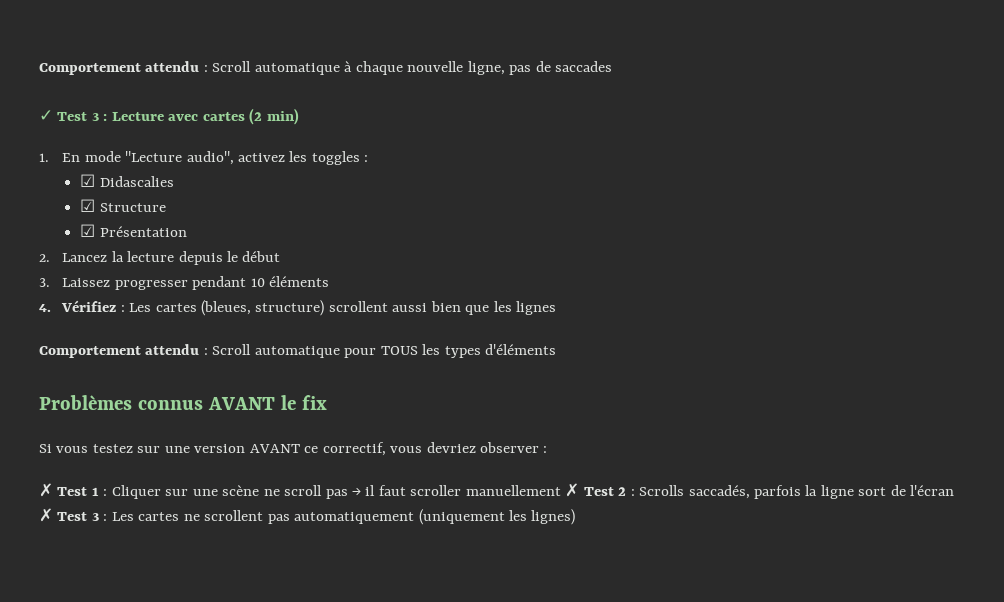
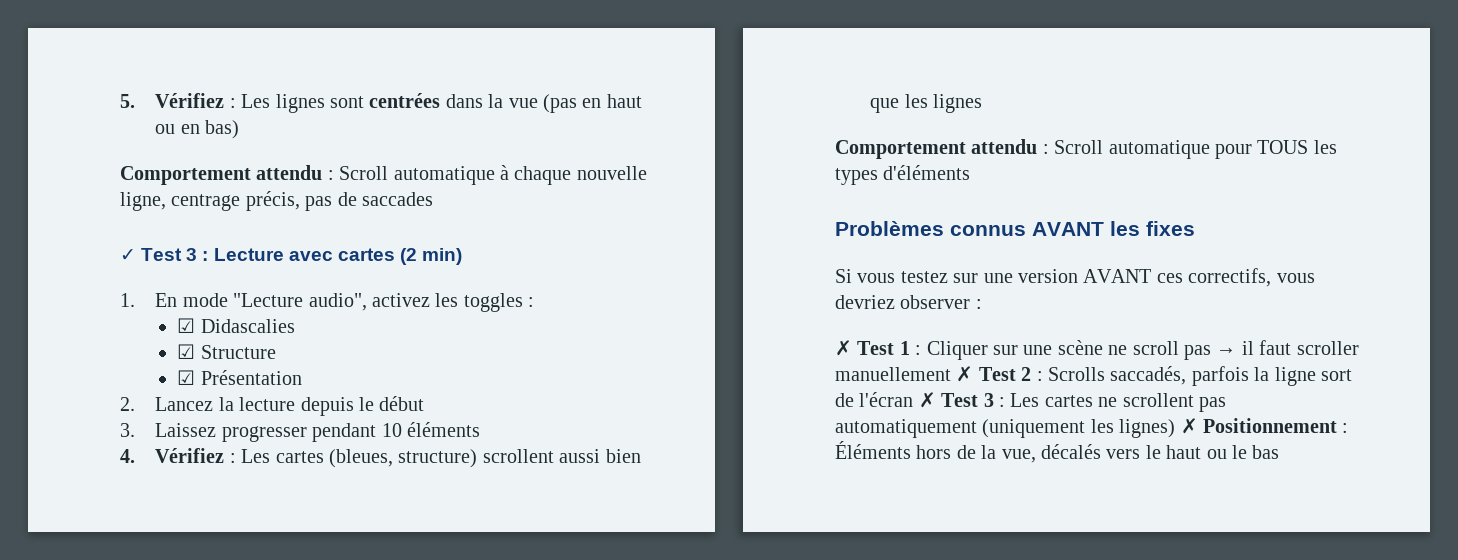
+ 5. Vérifiez : Les lignes sont centrées dans la vue (pas en haut ou en bas)
- Comportement attendu : Scroll automatique à chaque nouvelle ligne, pas de saccades
+ Comportement attendu : Scroll automatique à chaque nouvelle ligne, centrage précis, pas de saccades
- Problèmes connus AVANT le fix
+ Problèmes connus AVANT les fixes
- Si vous testez sur une version AVANT ce correctif, vous devriez observer :
+ Si vous testez sur une version AVANT ces correctifs, vous devriez observer :
- ✗ Test 1 : Cliquer sur une scène ne scroll pas → il faut scroller manuellement ✗ Test 2 : Scrolls saccadés, parfois la ligne sort de l'écran ✗ Test 3 : Les cartes ne scrollent pas automatiquement (uniquement les lignes)
+ ✗ Test 1 : Cliquer sur une scène ne scroll pas → il faut scroller manuellement ✗ Test 2 : Scrolls saccadés, parfois la ligne sort de l'écran ✗ Test 3 : Les cartes ne scrollent pas automatiquement (uniquement les lignes) ✗ Positionnement : Éléments hors de la vue, décalés vers le haut ou le bas

